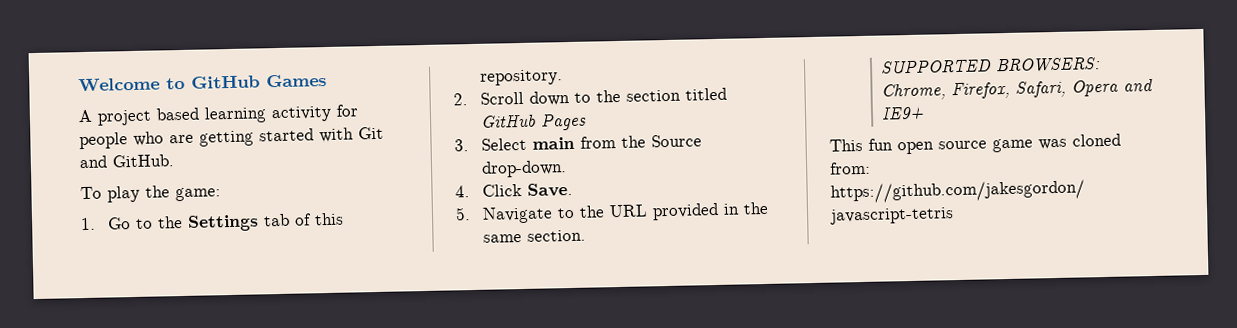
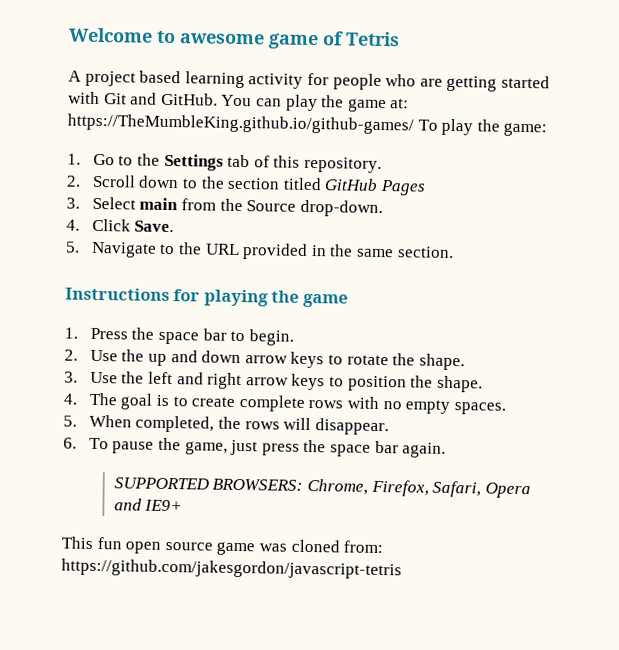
- Welcome to GitHub Games
+ Welcome to awesome game of Tetris
- A project based learning activity for people who are getting started with Git and GitHub.
- To play the game:
+ A project based learning activity for people who are getting started with Git and GitHub. You can play the game at: https://TheMumbleKing.github.io/github-games/ To play the game:
+ Instructions for playing the game
+ 1. Press the space bar to begin.
+ 2. Use the up and down arrow keys to rotate the shape.
+ 3. Use the left and right arrow keys to position the shape.
+ 4. The goal is to create complete rows with no empty spaces.
+ 5. When completed, the rows will disappear.
+ 6. To pause the game, just press the space bar again.

